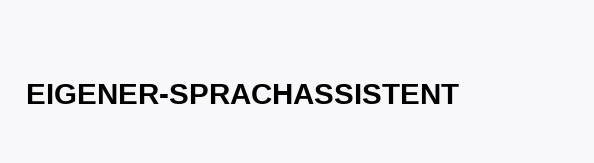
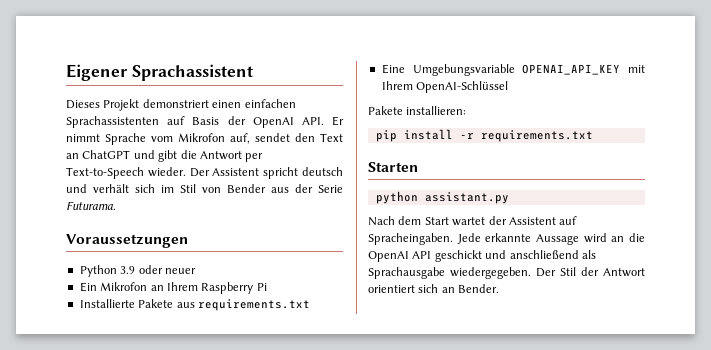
- EIGENER-SPRACHASSISTENT
+ Eigener Sprachassistent
+ Dieses Projekt demonstriert einen einfachen Sprachassistenten auf Basis der OpenAI API. Er nimmt Sprache vom Mikrofon auf, sendet den Text an ChatGPT und gibt die Antwort per Text-to-Speech wieder. Der Assistent spricht deutsch und verhält sich im Stil von Bender aus der Serie Futurama.
+ Voraussetzungen
+ Python 3.9 oder neuer
+ Ein Mikrofon an Ihrem Raspberry Pi
+ Installierte Pakete aus requirements.txt
+ Eine Umgebungsvariable OPENAI_API_KEY mit Ihrem OpenAI-Schlüssel
+ Pakete installieren:
+ pip install -r requirements.txt
+ Starten
+ python assistant.py
+ Nach dem Start wartet der Assistent auf Spracheingaben. Jede erkannte Aussage wird an die OpenAI API geschickt und anschließend als Sprachausgabe wiedergegeben. Der Stil der Antwort orientiert sich an Bender.

